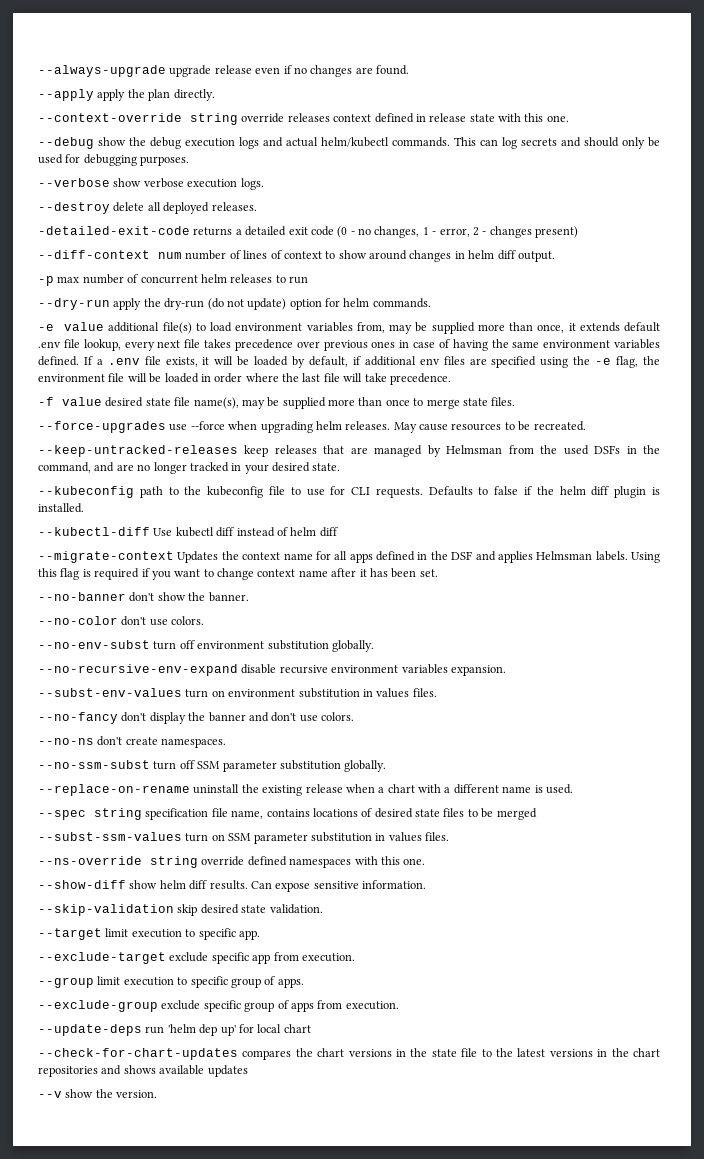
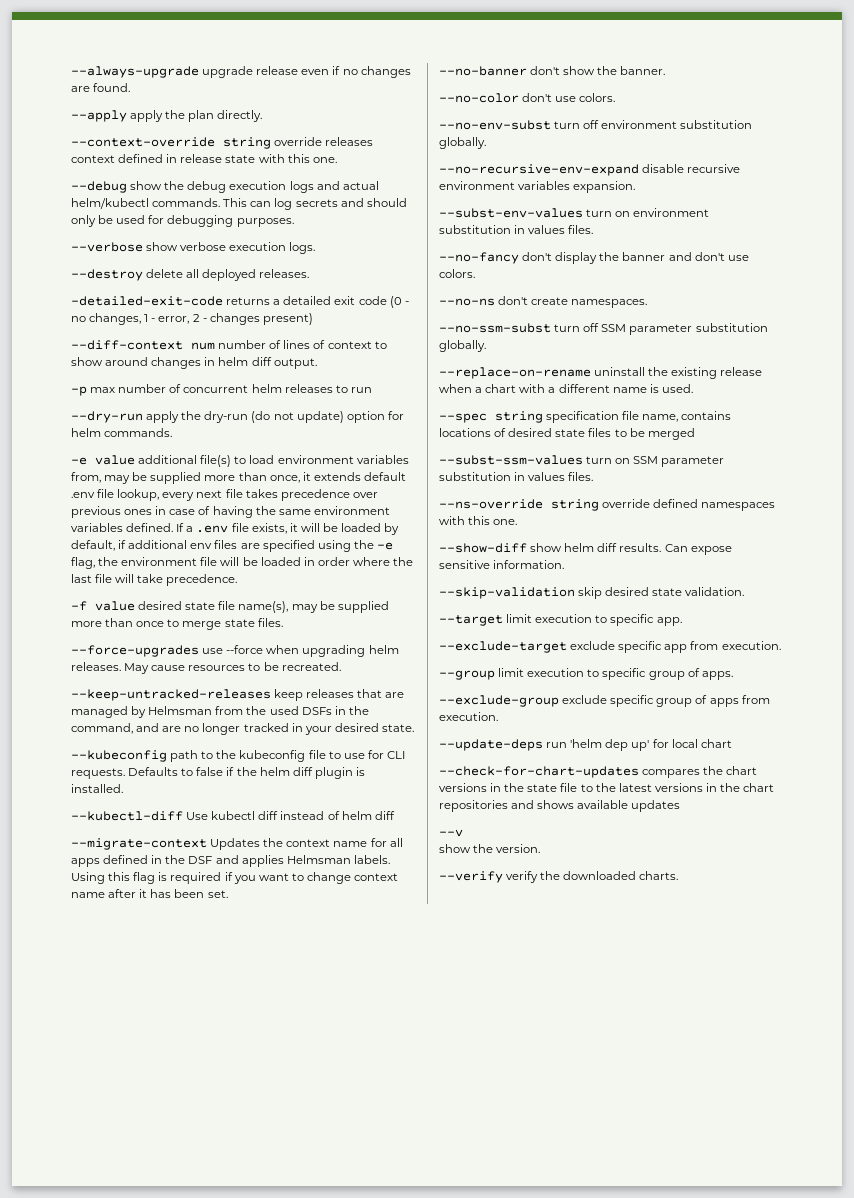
- --v show the version.
+ --v
+ show the version.
+ --verify verify the downloaded charts.

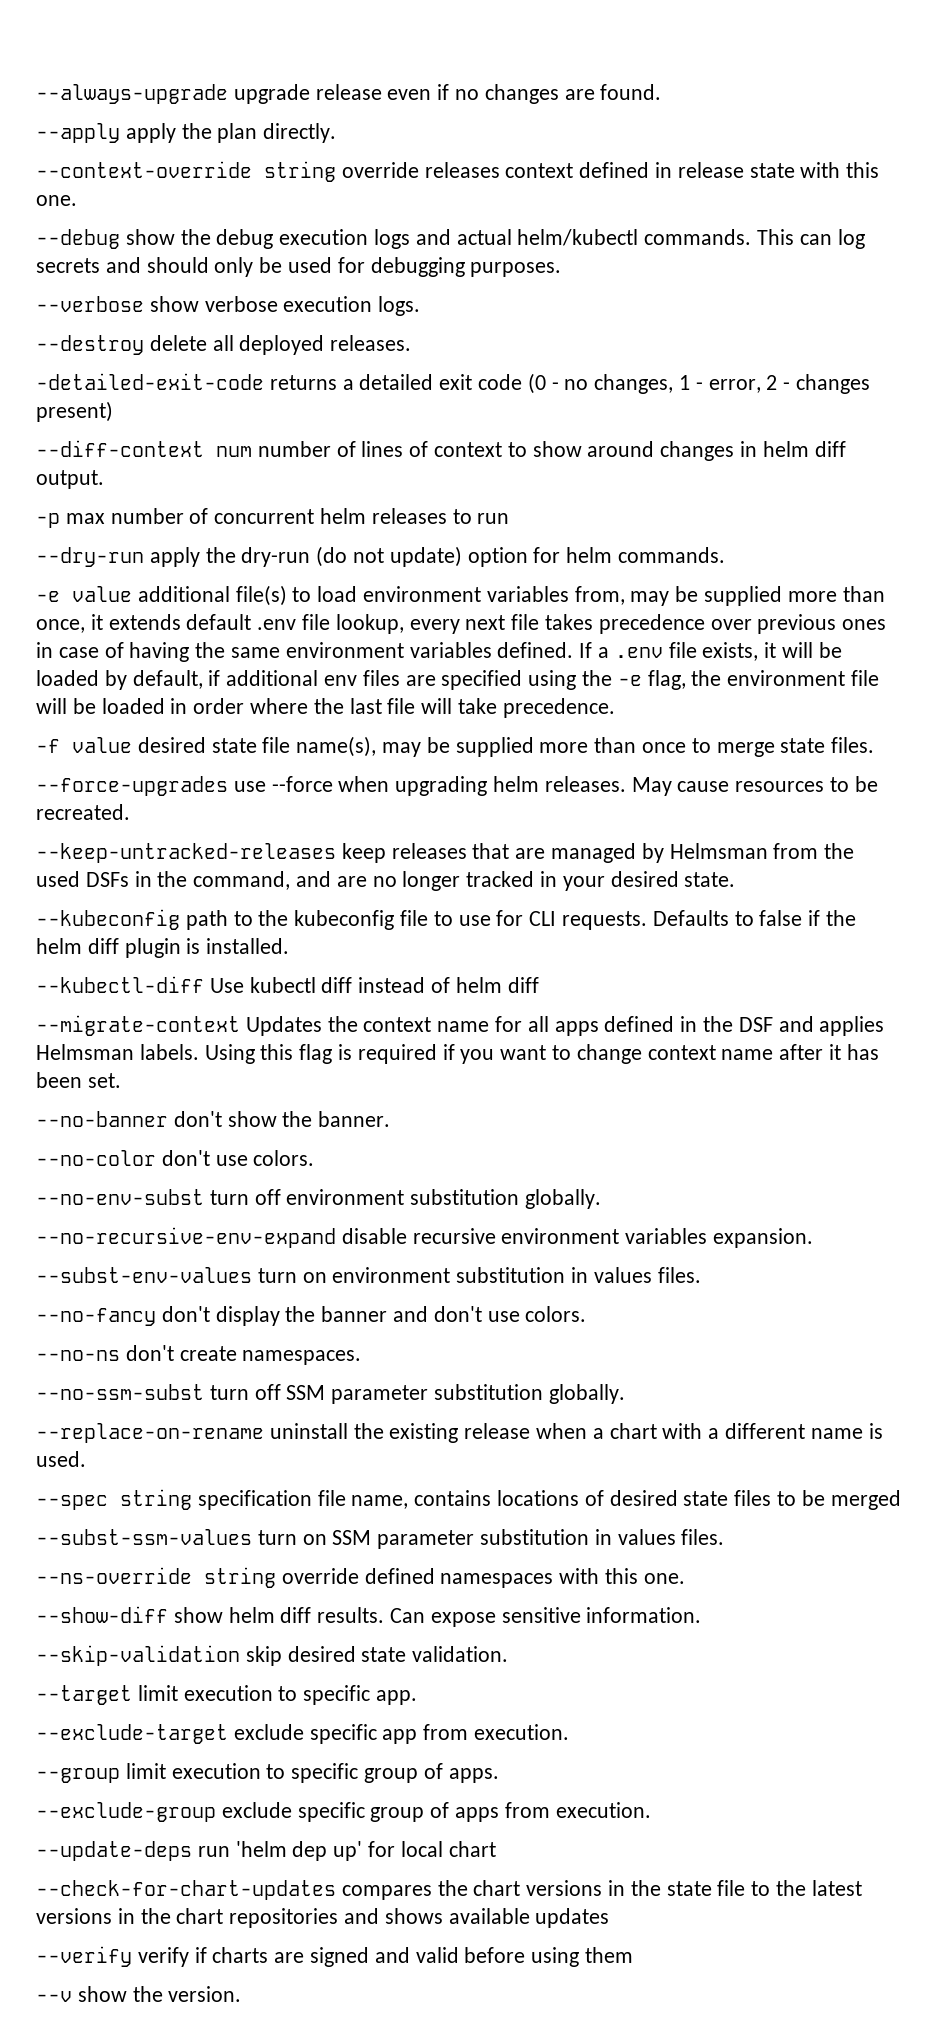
+ --verify verify if charts are signed and valid before using them
- --v
- show the version.
+ --v show the version.
- --verify verify the downloaded charts.

